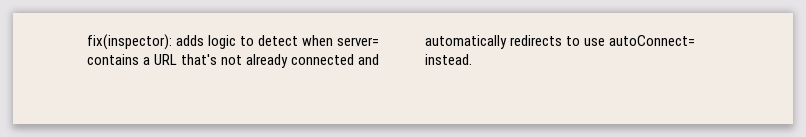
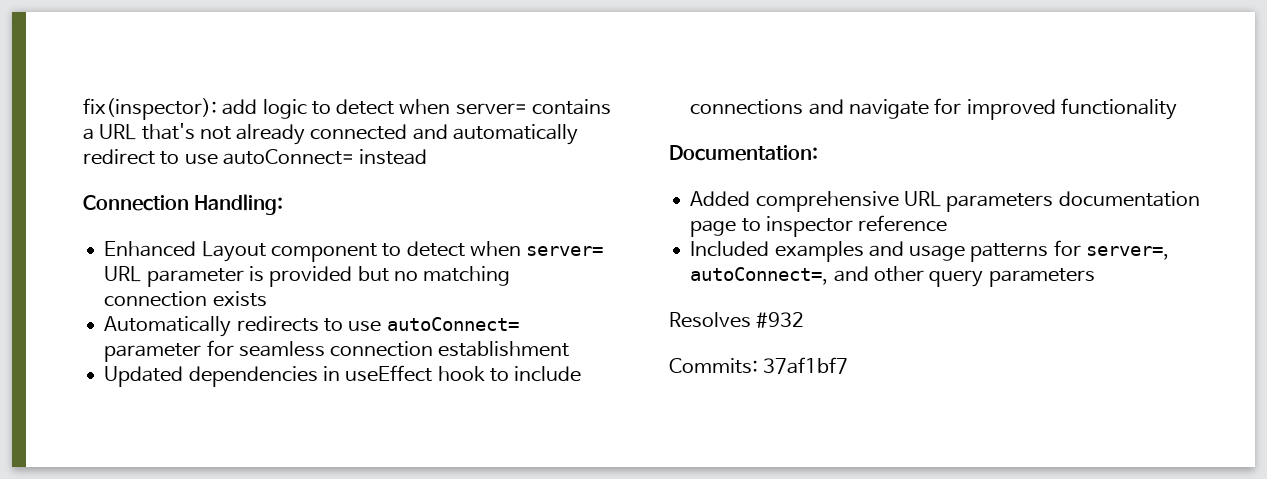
- fix(inspector): adds logic to detect when server= contains a URL that's not already connected and automatically redirects to use autoConnect= instead.
+ fix(inspector): add logic to detect when server= contains a URL that's not already connected and automatically redirect to use autoConnect= instead
+ Connection Handling:
+ Enhanced Layout component to detect when server= URL parameter is provided but no matching connection exists
+ Automatically redirects to use autoConnect= parameter for seamless connection establishment
+ Updated dependencies in useEffect hook to include connections and navigate for improved functionality
+ Documentation:
+ Added comprehensive URL parameters documentation page to inspector reference
+ Included examples and usage patterns for server=, autoConnect=, and other query parameters
+ Resolves #932
+ Commits: 37af1bf7

